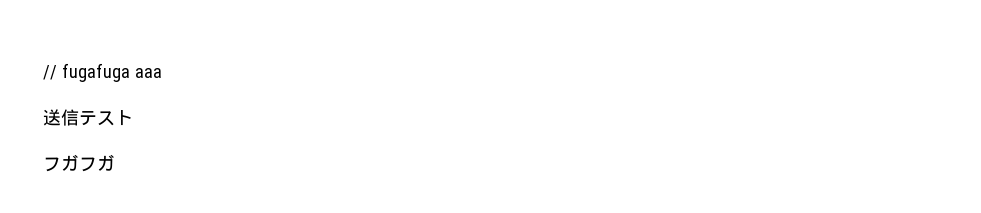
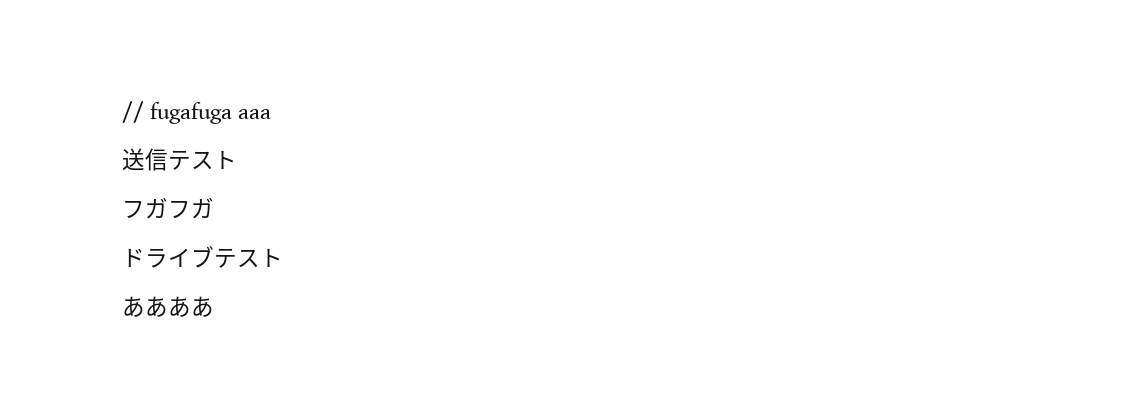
+ ドライブテスト
+ ああああ

